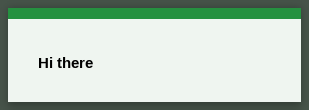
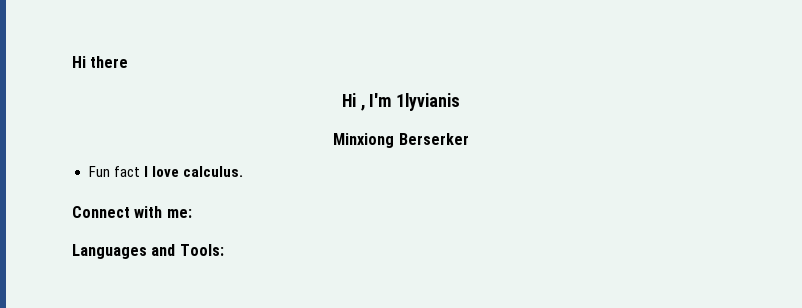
+ Hi , I'm 1lyvianis
+ Minxiong Berserker
+ Fun fact I love calculus.
+ Connect with me:
+ Languages and Tools:

